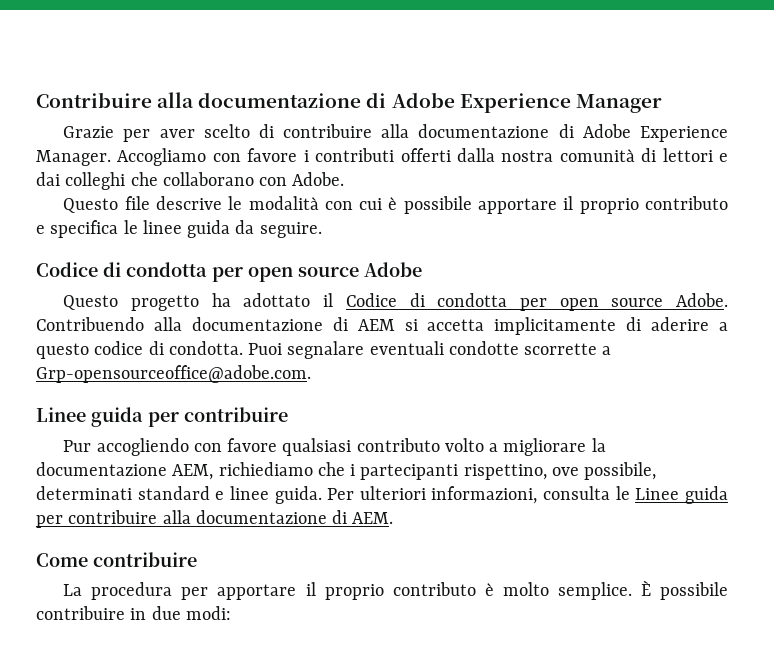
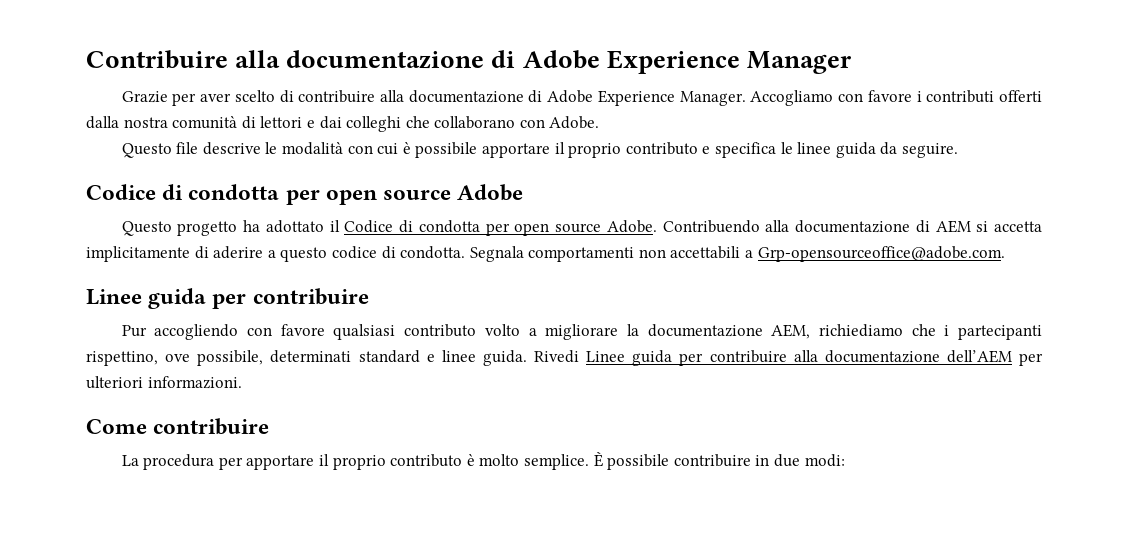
- Puoi segnalare eventuali condotte scorrette a Grp-opensourceoffice@adobe.com.
+ Segnala comportamenti non accettabili a Grp-opensourceoffice@adobe.com.
- Per ulteriori informazioni, consulta le Linee guida per contribuire alla documentazione di AEM.
+ Rivedi Linee guida per contribuire alla documentazione dell’AEM per ulteriori informazioni.

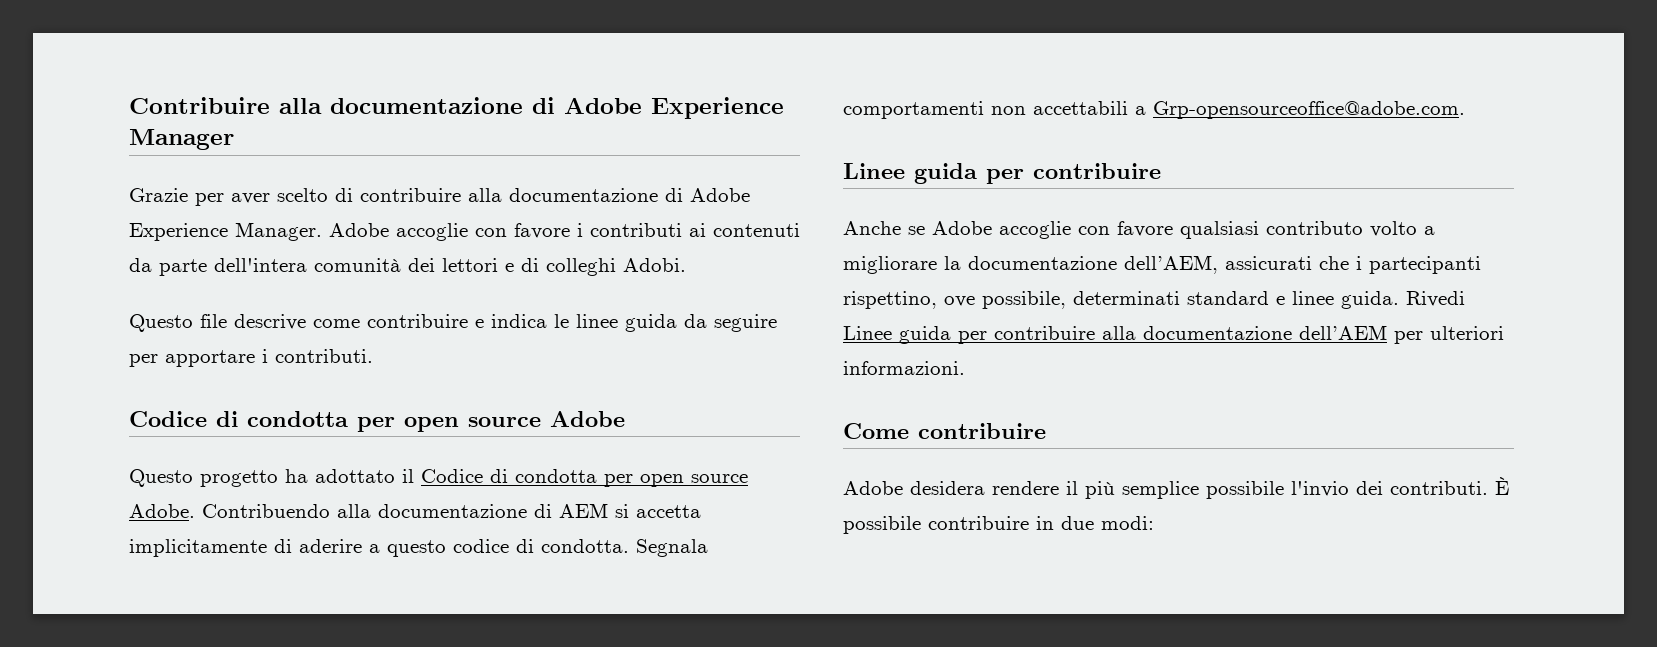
- Accogliamo con favore i contributi offerti dalla nostra comunità di lettori e dai colleghi che collaborano con Adobe.
- Questo file descrive le modalità con cui è possibile apportare il proprio contributo e specifica le linee guida da seguire.
+ Adobe accoglie con favore i contributi ai contenuti da parte dell'intera comunità dei lettori e di colleghi Adobi.
+ Questo file descrive come contribuire e indica le linee guida da seguire per apportare i contributi.
- Pur accogliendo con favore qualsiasi contributo volto a migliorare la documentazione AEM, richiediamo che i partecipanti rispettino, ove possibile, determinati standard e linee guida.
+ Anche se Adobe accoglie con favore qualsiasi contributo volto a migliorare la documentazione dell’AEM, assicurati che i partecipanti rispettino, ove possibile, determinati standard e linee guida.
- La procedura per apportare il proprio contributo è molto semplice.
+ Adobe desidera rendere il più semplice possibile l'invio dei contributi.

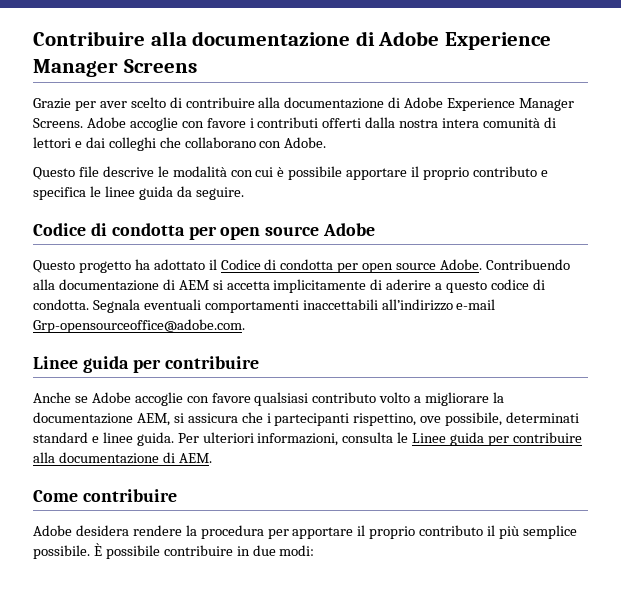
- Contribuire alla documentazione di Adobe Experience Manager
+ Contribuire alla documentazione di Adobe Experience Manager Screens
- Grazie per aver scelto di contribuire alla documentazione di Adobe Experience Manager.
+ Grazie per aver scelto di contribuire alla documentazione di Adobe Experience Manager Screens.
- Adobe accoglie con favore i contributi ai contenuti da parte dell'intera comunità dei lettori e di colleghi Adobi.
- Questo file descrive come contribuire e indica le linee guida da seguire per apportare i contributi.
+ Adobe accoglie con favore i contributi offerti dalla nostra intera comunità di lettori e dai colleghi che collaborano con Adobe.
+ Questo file descrive le modalità con cui è possibile apportare il proprio contributo e specifica le linee guida da seguire.
- Segnala comportamenti non accettabili a Grp-opensourceoffice@adobe.com.
+ Segnala eventuali comportamenti inaccettabili all’indirizzo e-mail Grp-opensourceoffice@adobe.com.
- Anche se Adobe accoglie con favore qualsiasi contributo volto a migliorare la documentazione dell’AEM, assicurati che i partecipanti rispettino, ove possibile, determinati standard e linee guida.
+ Anche se Adobe accoglie con favore qualsiasi contributo volto a migliorare la documentazione AEM, si assicura che i partecipanti rispettino, ove possibile, determinati standard e linee guida.
- Rivedi Linee guida per contribuire alla documentazione dell’AEM per ulteriori informazioni.
+ Per ulteriori informazioni, consulta le Linee guida per contribuire alla documentazione di AEM.
- Adobe desidera rendere il più semplice possibile l'invio dei contributi.
+ Adobe desidera rendere la procedura per apportare il proprio contributo il più semplice possibile.

